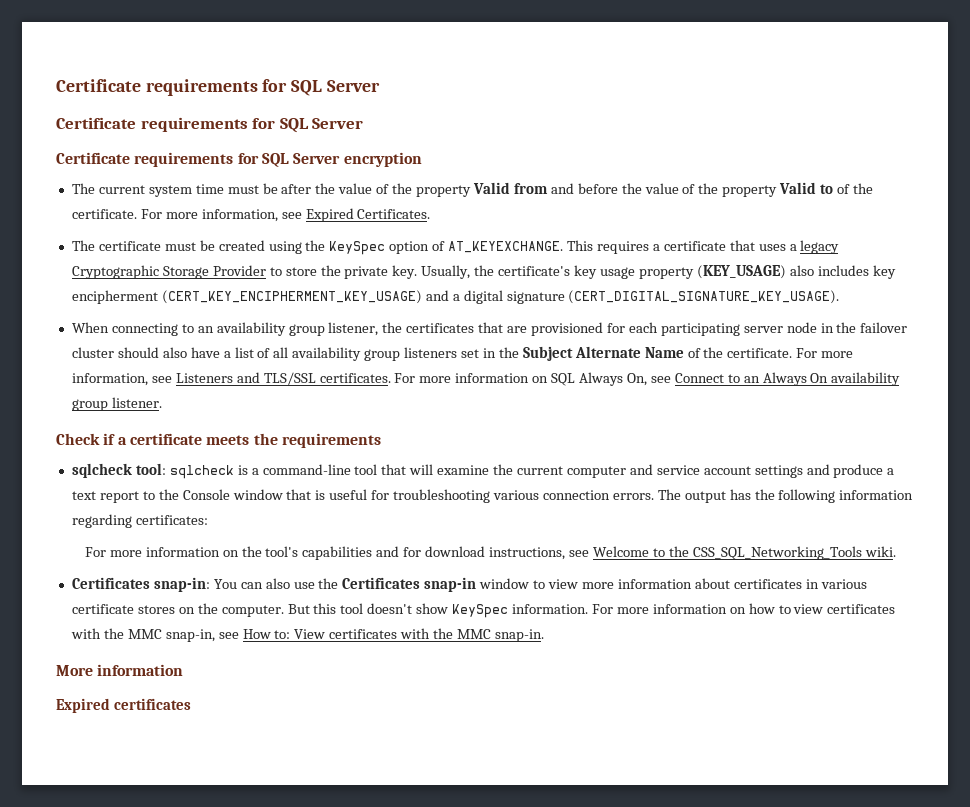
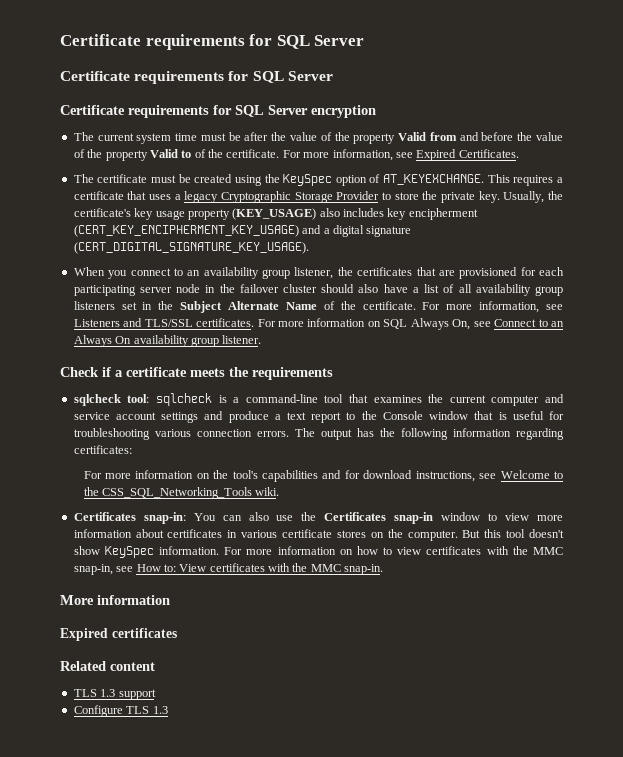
- When connecting to an availability group listener, the certificates that are provisioned for each participating server node in the failover cluster should also have a list of all availability group listeners set in the Subject Alternate Name of the certificate.
+ When you connect to an availability group listener, the certificates that are provisioned for each participating server node in the failover cluster should also have a list of all availability group listeners set in the Subject Alternate Name of the certificate.
- sqlcheck tool: sqlcheck is a command-line tool that will examine the current computer and service account settings and produce a text report to the Console window that is useful for troubleshooting various connection errors.
+ sqlcheck tool: sqlcheck is a command-line tool that examines the current computer and service account settings and produce a text report to the Console window that is useful for troubleshooting various connection errors.
+ Related content
+ TLS 1.3 support
+ Configure TLS 1.3

